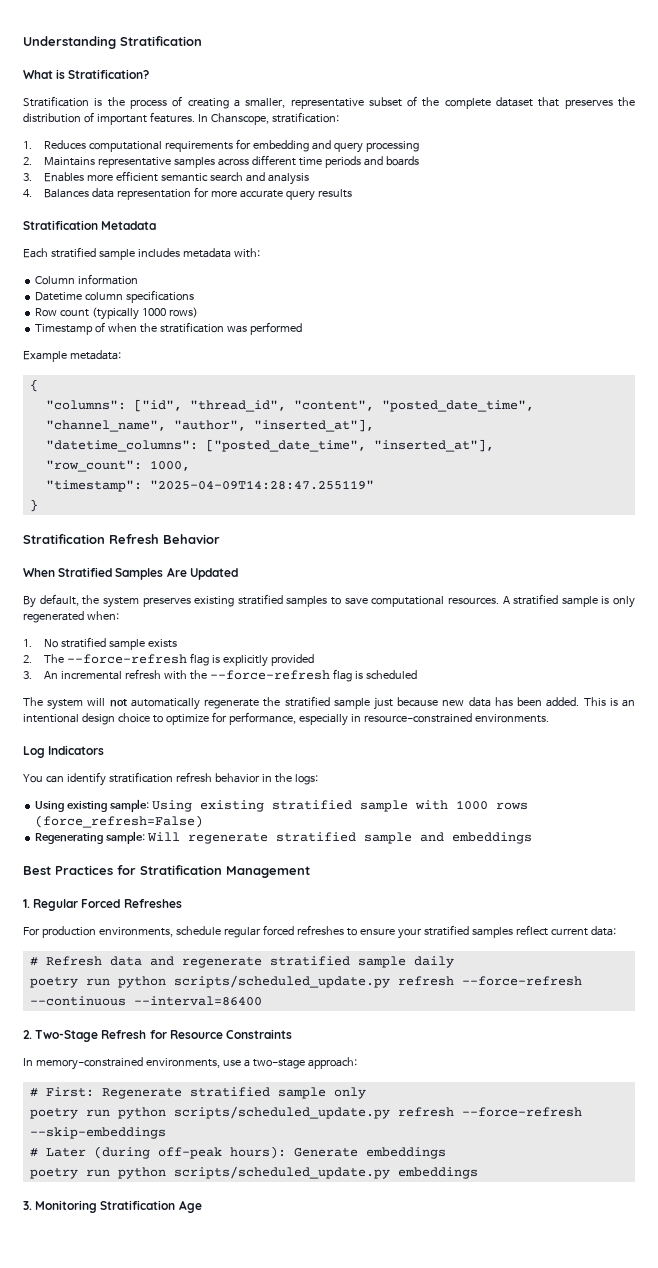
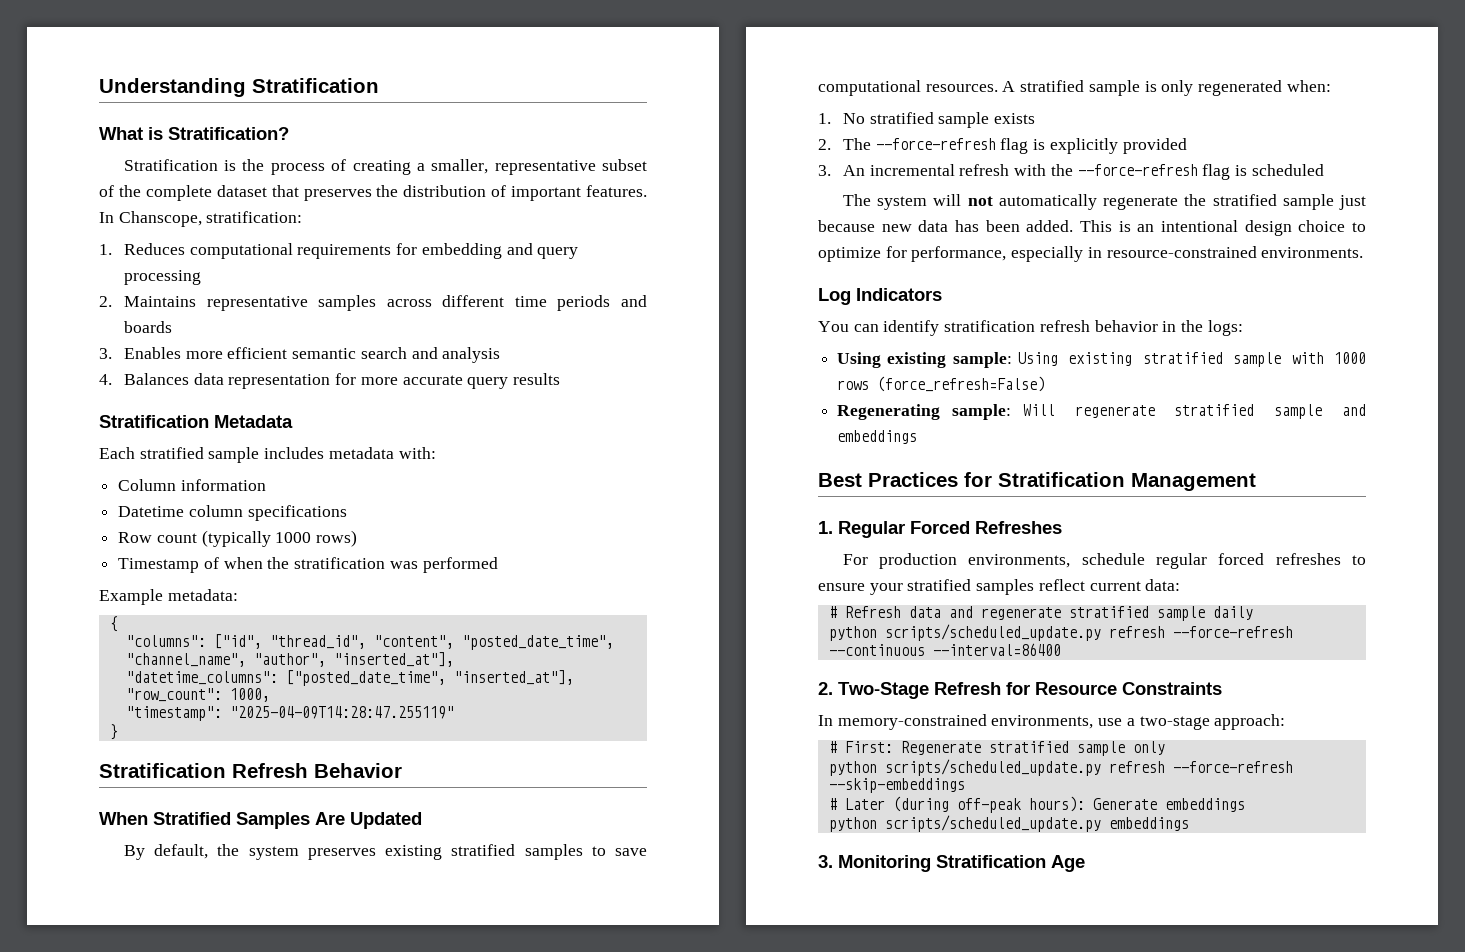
- poetry run python scripts/scheduled_update.py refresh --force-refresh --continuous --interval=86400
+ python scripts/scheduled_update.py refresh --force-refresh --continuous --interval=86400
- poetry run python scripts/scheduled_update.py refresh --force-refresh --skip-embeddings
+ python scripts/scheduled_update.py refresh --force-refresh --skip-embeddings
- poetry run python scripts/scheduled_update.py embeddings
+ python scripts/scheduled_update.py embeddings

